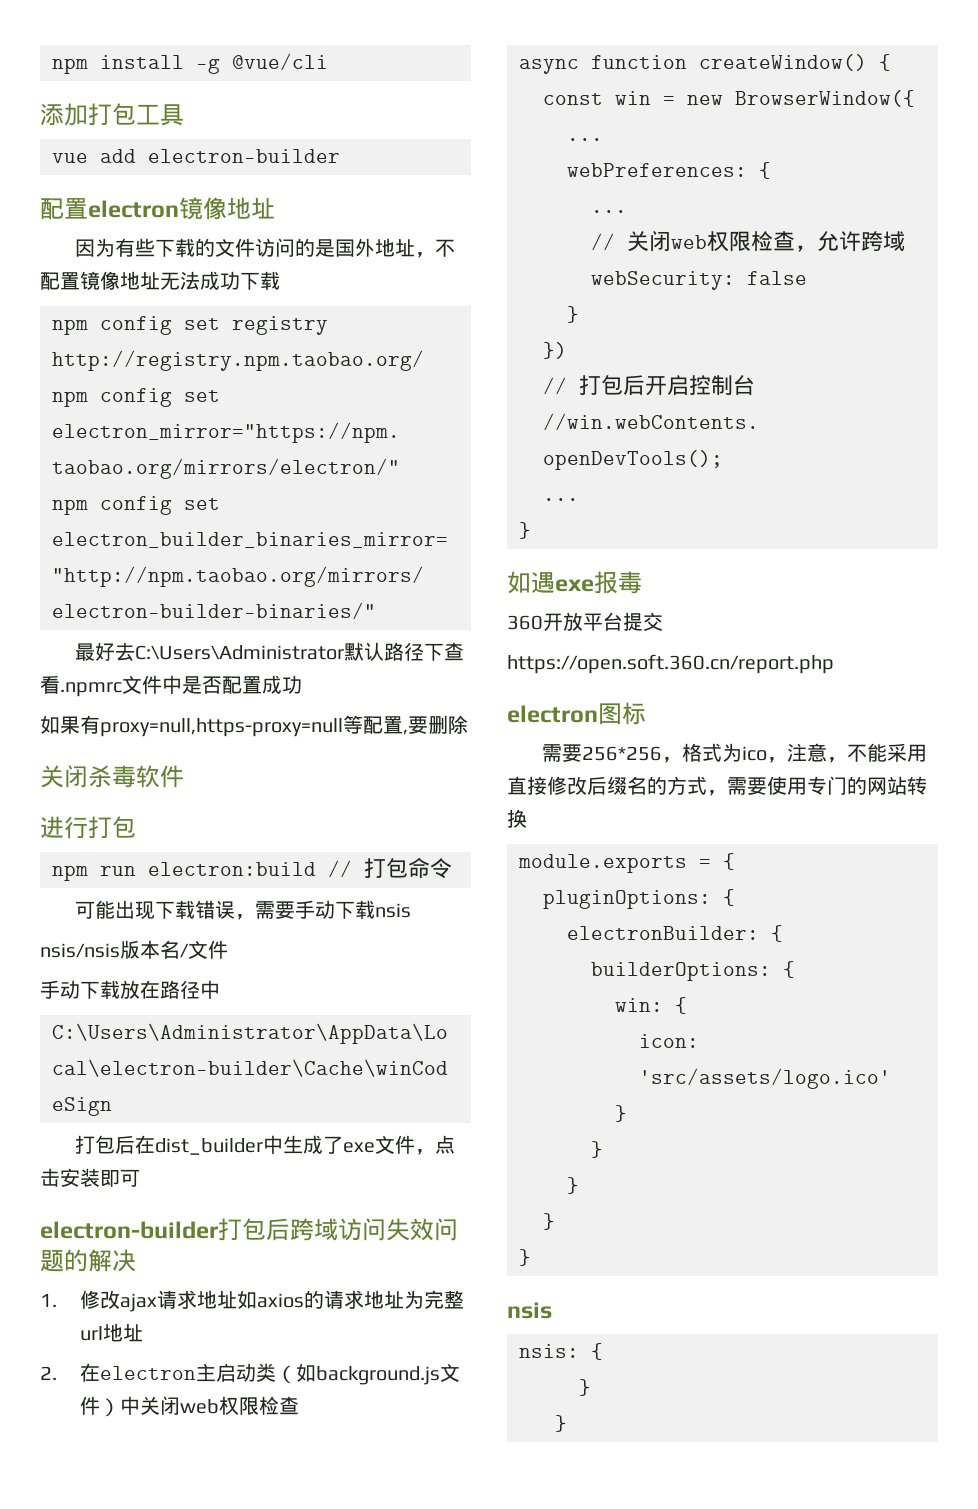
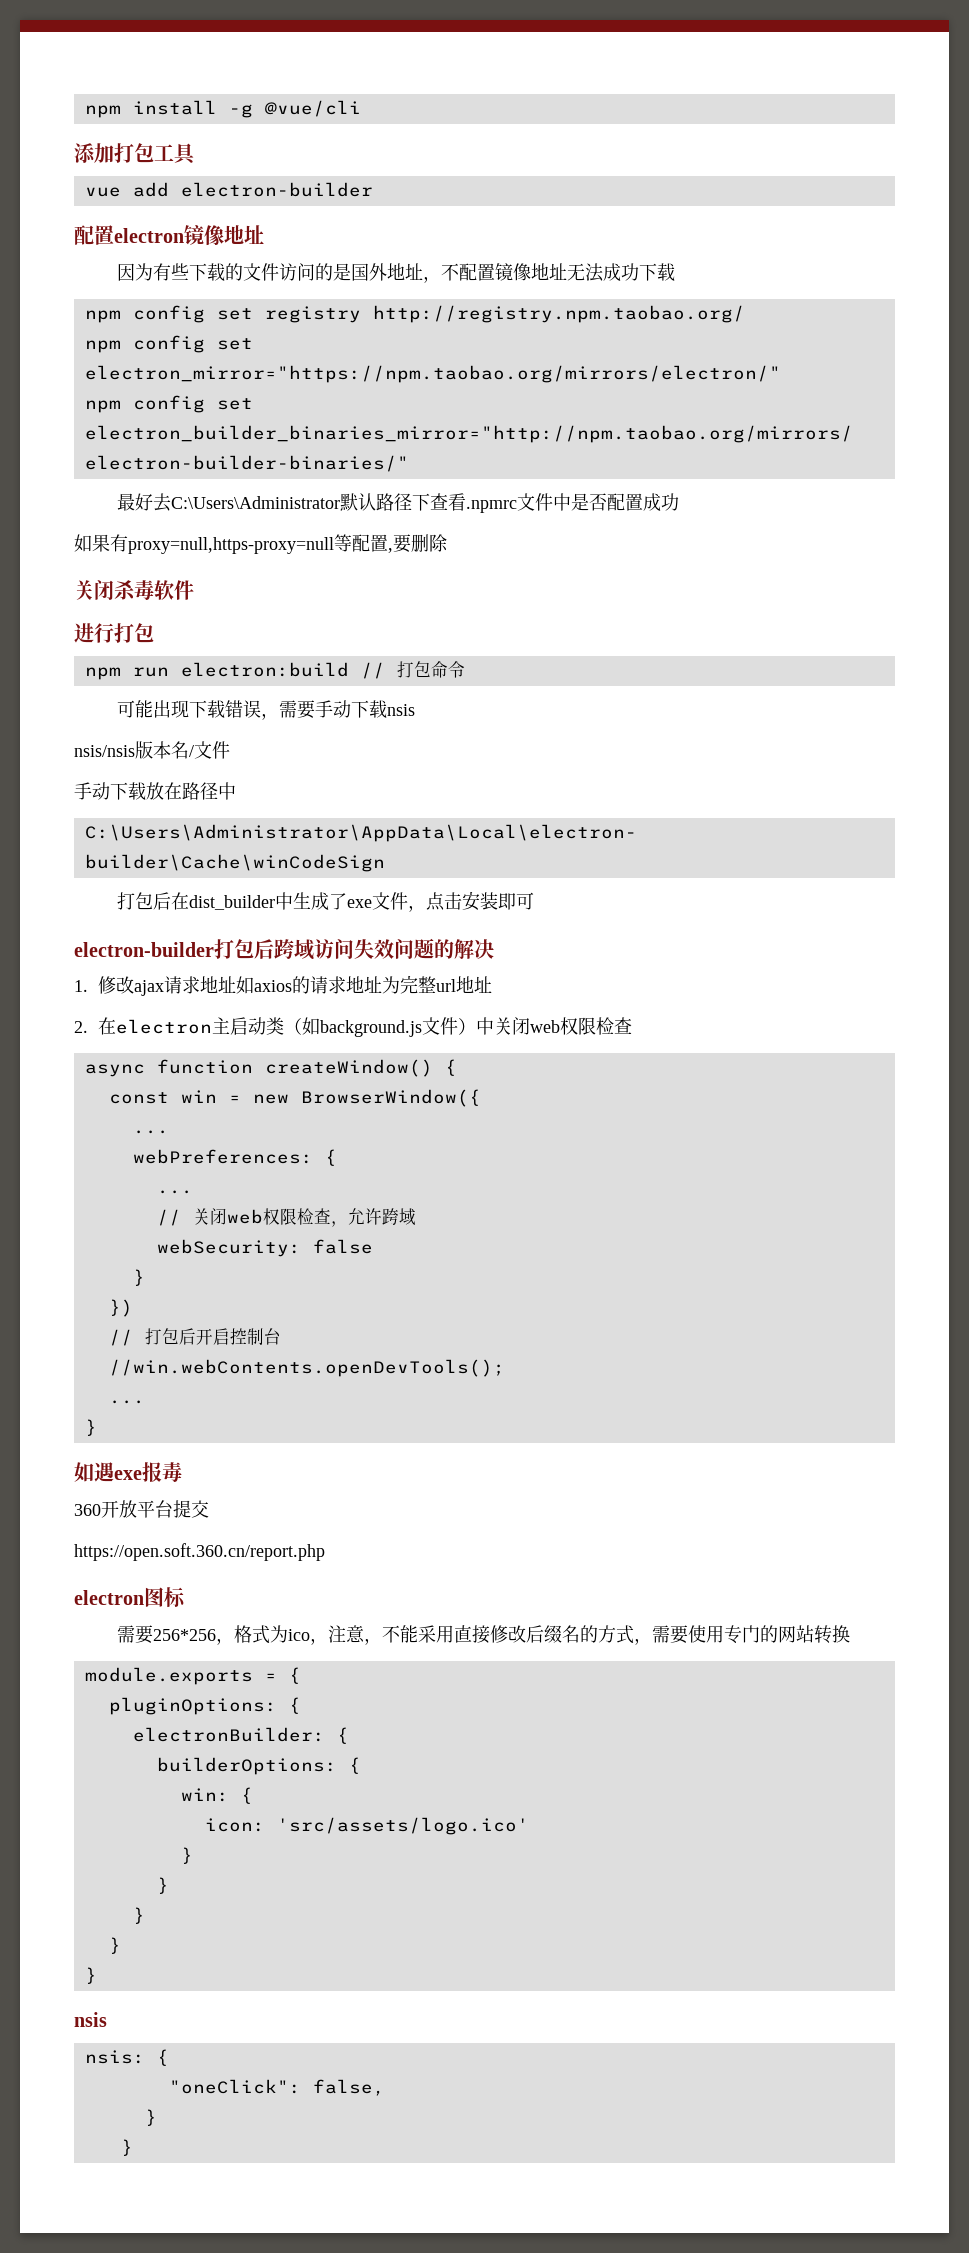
+ "oneClick": false,

